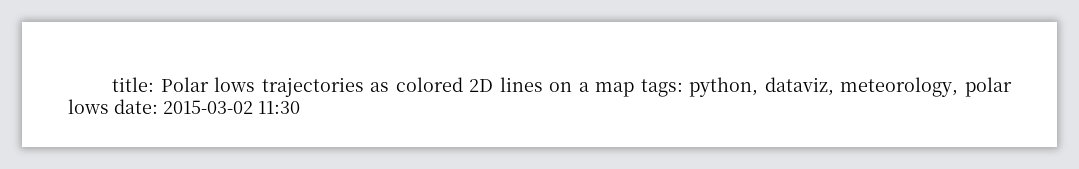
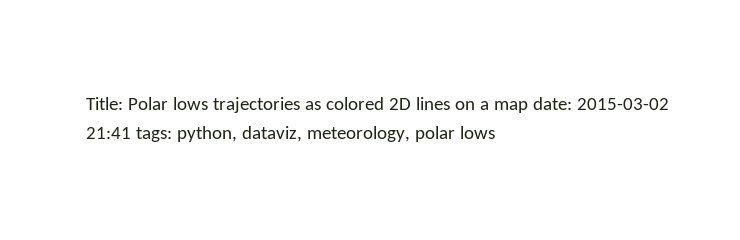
- title: Polar lows trajectories as colored 2D lines on a map tags: python, dataviz, meteorology, polar lows date: 2015-03-02 11:30
+ Title: Polar lows trajectories as colored 2D lines on a map date: 2015-03-02 21:41 tags: python, dataviz, meteorology, polar lows

